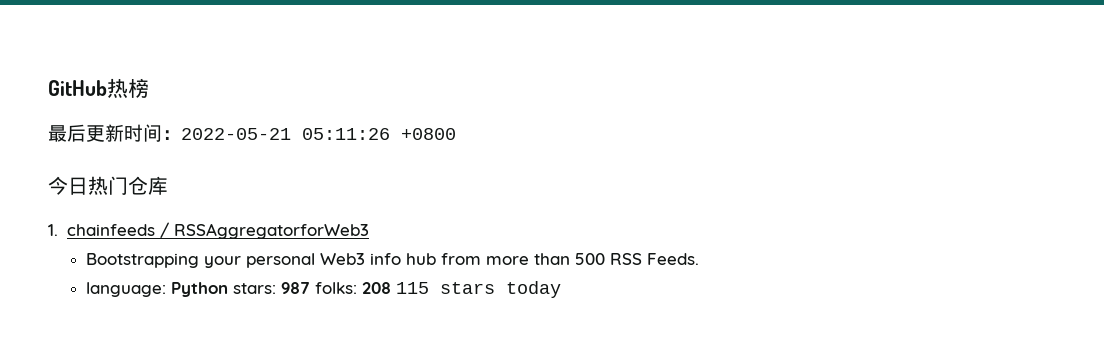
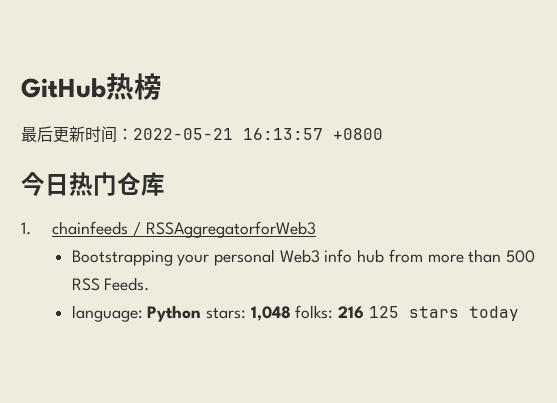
- 最后更新时间：2022-05-21 05:11:26 +0800
+ 最后更新时间：2022-05-21 16:13:57 +0800
- language: Python stars: 987 folks: 208 115 stars today
+ language: Python stars: 1,048 folks: 216 125 stars today

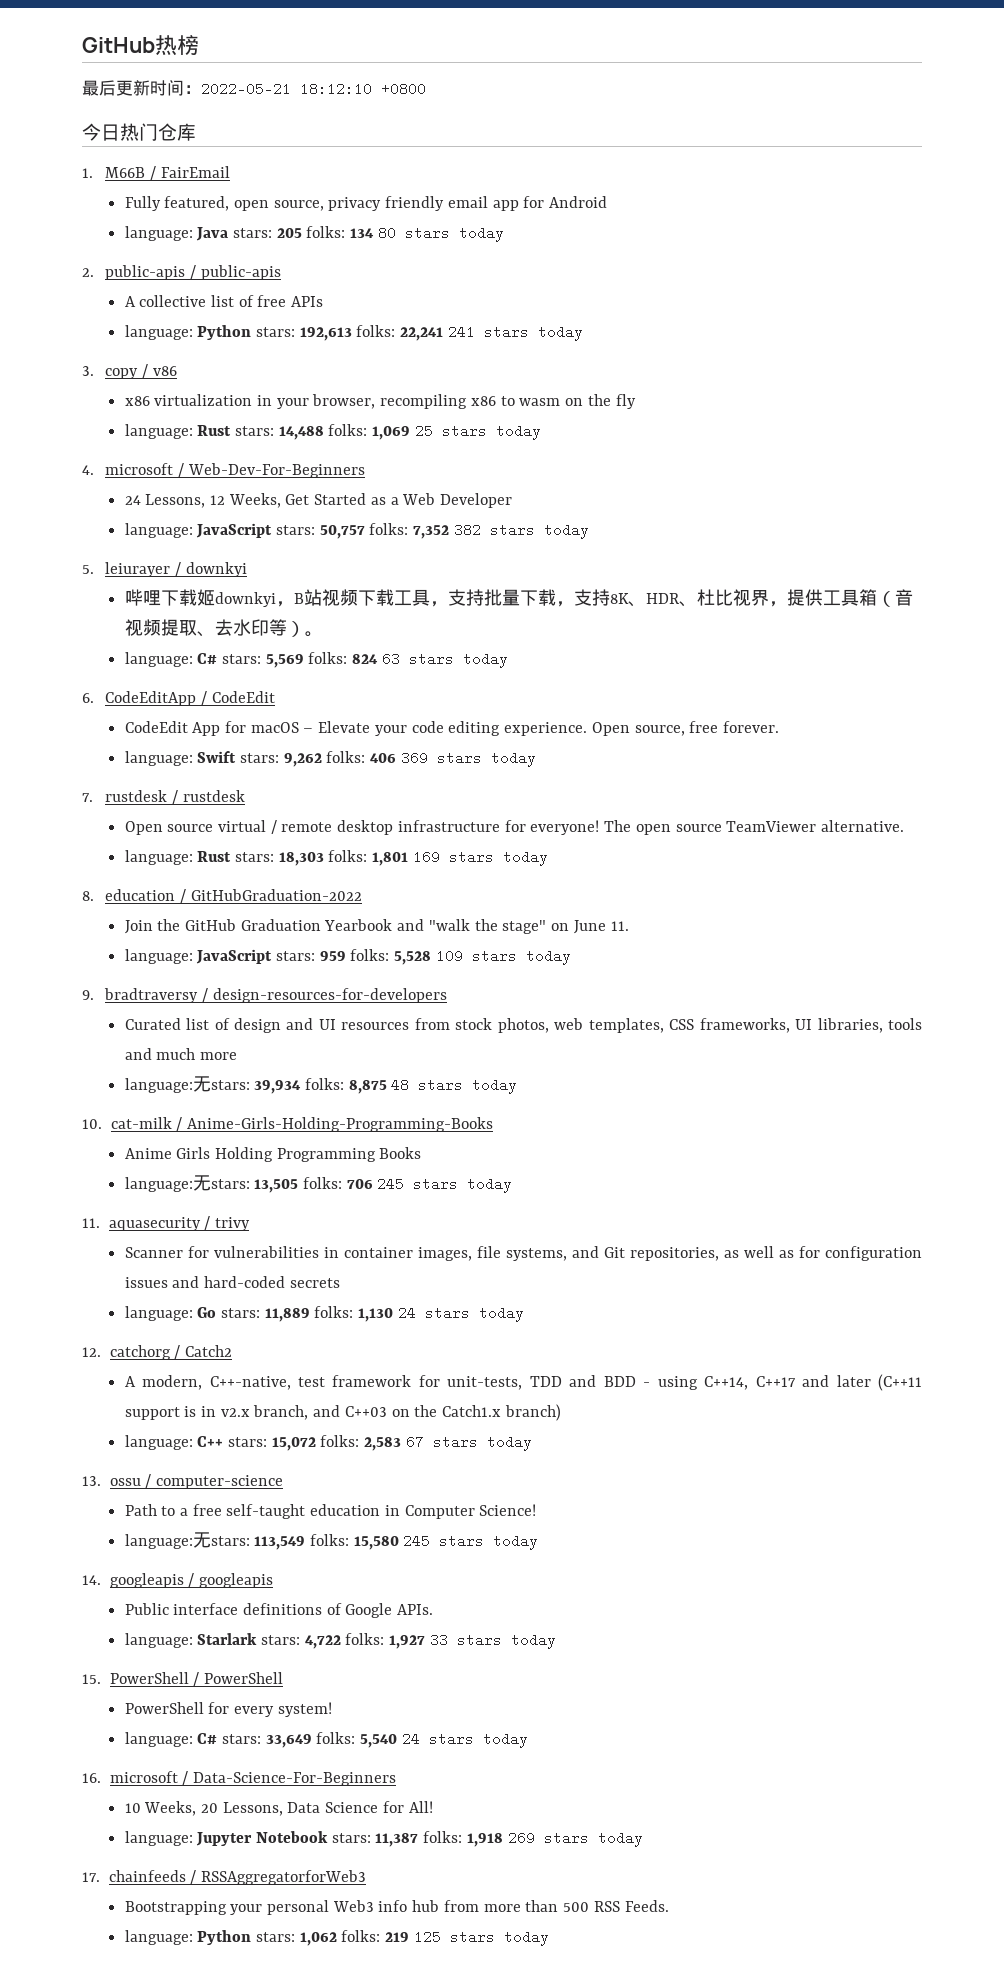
- 最后更新时间：2022-05-21 16:13:57 +0800
+ 最后更新时间：2022-05-21 18:12:10 +0800
- 1. chainfeeds / RSSAggregatorforWeb3
+ 1. M66B / FairEmail
+ Fully featured, open source, privacy friendly email app for Android
+ language: Java stars: 205 folks: 134 80 stars today
+ 2. public-apis / public-apis
+ A collective list of free APIs
+ language: Python stars: 192,613 folks: 22,241 241 stars today
+ 3. copy / v86
+ x86 virtualization in your browser, recompiling x86 to wasm on the fly
+ language: Rust stars: 14,488 folks: 1,069 25 stars today
+ 4. microsoft / Web-Dev-For-Beginners
+ 24 Lessons, 12 Weeks, Get Started as a Web Developer
+ language: JavaScript stars: 50,757 folks: 7,352 382 stars today
+ 5. leiurayer / downkyi
+ 哔哩下载姬downkyi，B站视频下载工具，支持批量下载，支持8K、HDR、杜比视界，提供工具箱（音视频提取、去水印等）。
+ language: C# stars: 5,569 folks: 824 63 stars today
+ 6. CodeEditApp / CodeEdit
+ CodeEdit App for macOS – Elevate your code editing experience. Open source, free forever.
+ language: Swift stars: 9,262 folks: 406 369 stars today
+ 7. rustdesk / rustdesk
+ Open source virtual / remote desktop infrastructure for everyone! The open source TeamViewer alternative.
+ language: Rust stars: 18,303 folks: 1,801 169 stars today
+ 8. education / GitHubGraduation-2022
+ Join the GitHub Graduation Yearbook and "walk the stage" on June 11.
+ language: JavaScript stars: 959 folks: 5,528 109 stars today
+ 9. bradtraversy / design-resources-for-developers
+ Curated list of design and UI resources from stock photos, web templates, CSS frameworks, UI libraries, tools and much more
+ language:无stars: 39,934 folks: 8,875 48 stars today
+ 10. cat-milk / Anime-Girls-Holding-Programming-Books
+ Anime Girls Holding Programming Books
+ language:无stars: 13,505 folks: 706 245 stars today
+ 11. aquasecurity / trivy
+ Scanner for vulnerabilities in container images, file systems, and Git repositories, as well as for configuration issues and hard-coded secrets
+ language: Go stars: 11,889 folks: 1,130 24 stars today
+ 12. catchorg / Catch2
+ A modern, C++-native, test framework for unit-tests, TDD and BDD - using C++14, C++17 and later (C++11 support is in v2.x branch, and C++03 on the Catch1.x branch)
+ language: C++ stars: 15,072 folks: 2,583 67 stars today
+ 13. ossu / computer-science
+ Path to a free self-taught education in Computer Science!
+ language:无stars: 113,549 folks: 15,580 245 stars today
+ 14. googleapis / googleapis
+ Public interface definitions of Google APIs.
+ language: Starlark stars: 4,722 folks: 1,927 33 stars today
+ 15. PowerShell / PowerShell
+ PowerShell for every system!
+ language: C# stars: 33,649 folks: 5,540 24 stars today
+ 16. microsoft / Data-Science-For-Beginners
+ 10 Weeks, 20 Lessons, Data Science for All!
+ language: Jupyter Notebook stars: 11,387 folks: 1,918 269 stars today
+ 17. chainfeeds / RSSAggregatorforWeb3
- language: Python stars: 1,048 folks: 216 125 stars today
+ language: Python stars: 1,062 folks: 219 125 stars today

